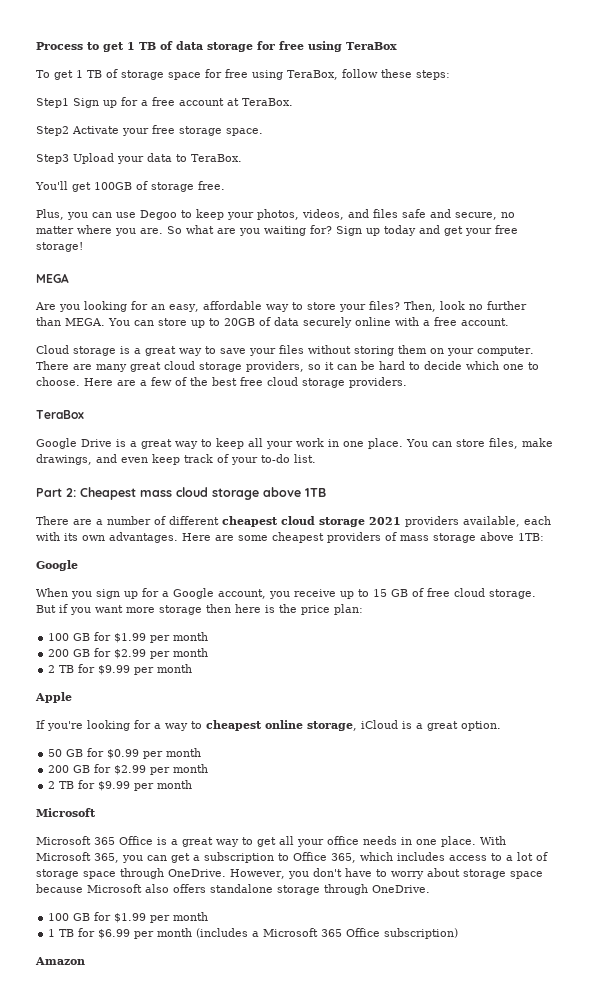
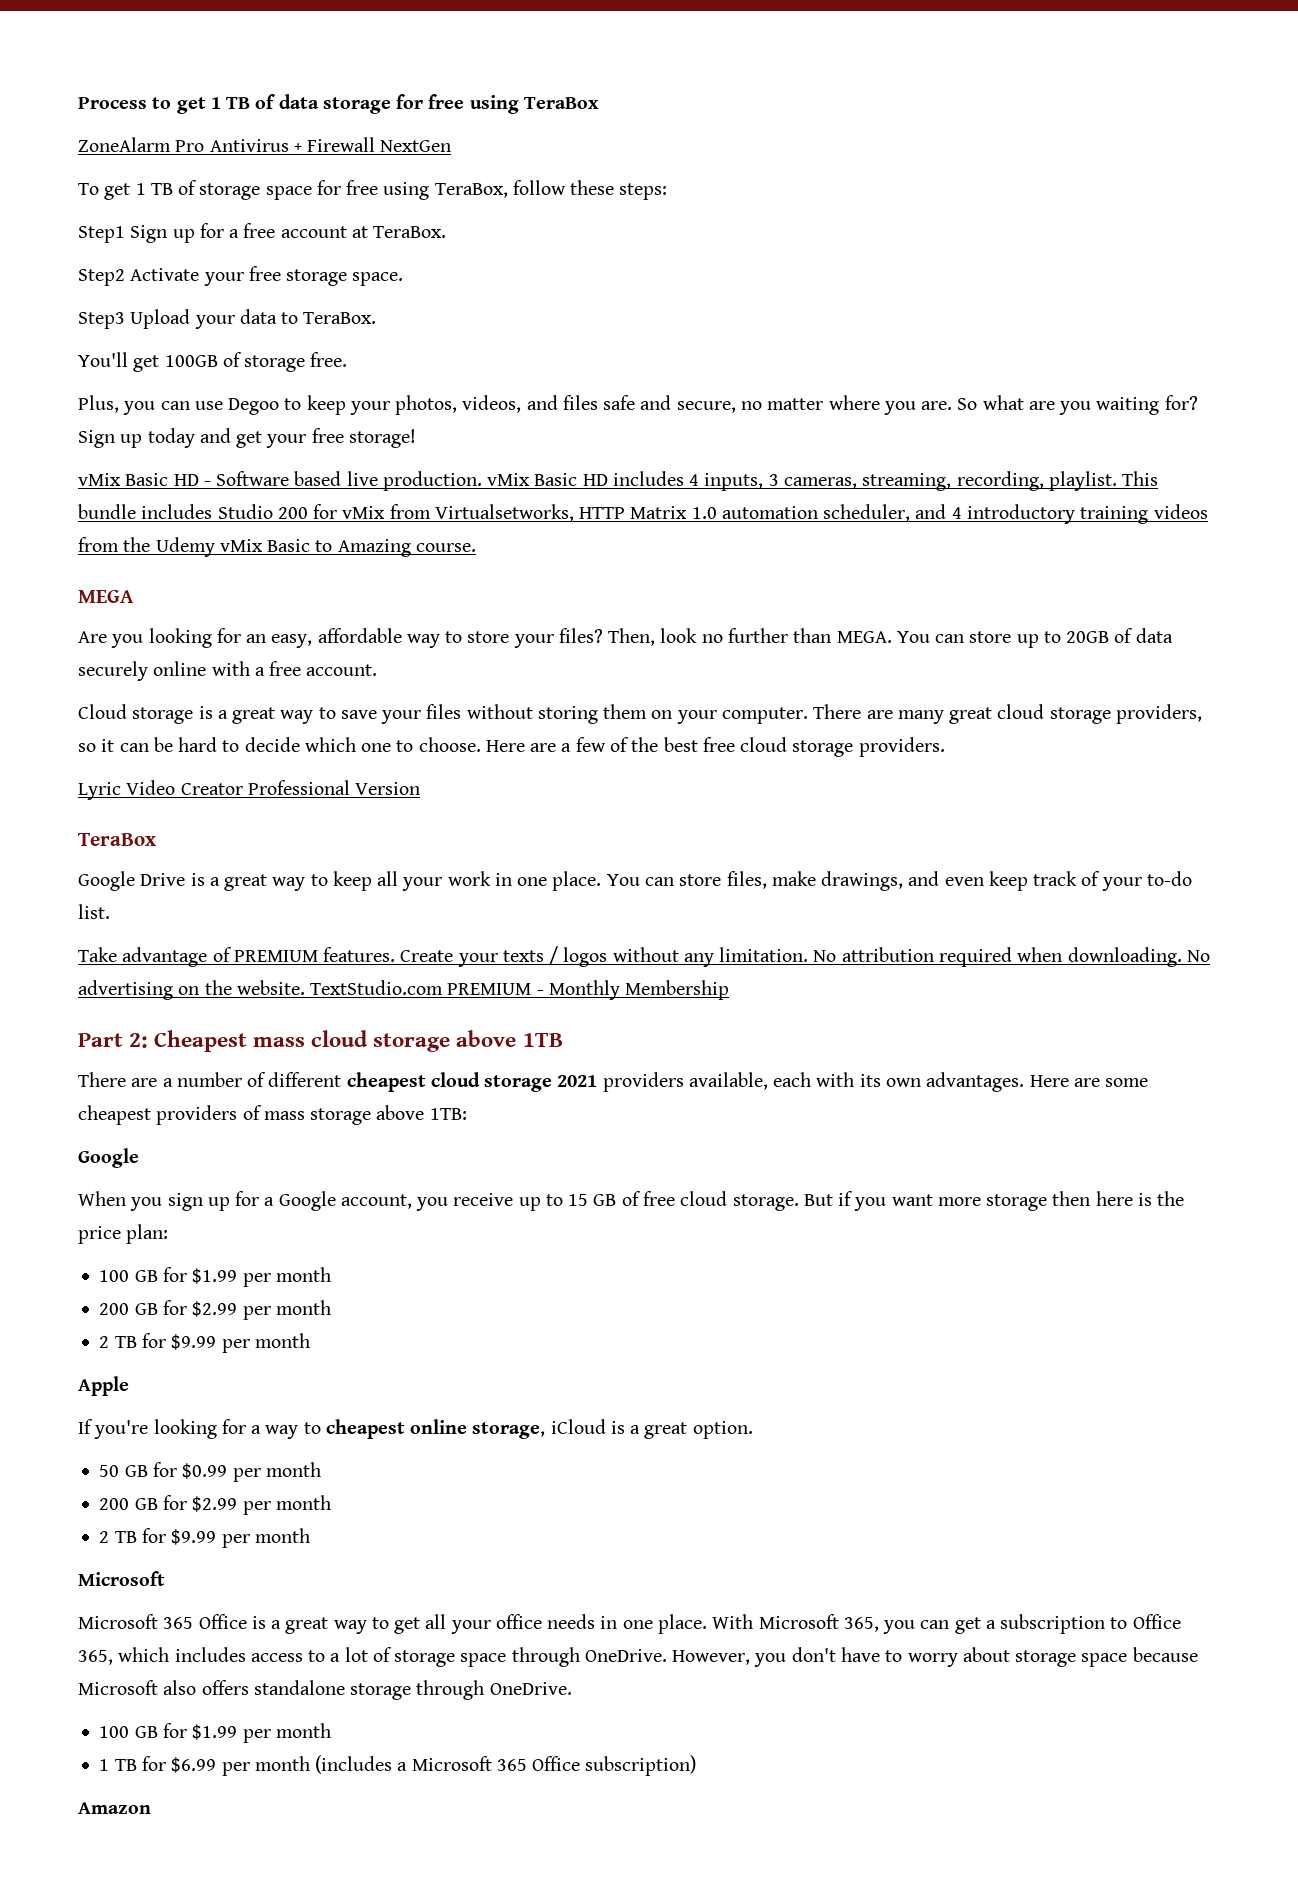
+ ZoneAlarm Pro Antivirus + Firewall NextGen
+ vMix Basic HD - Software based live production. vMix Basic HD includes 4 inputs, 3 cameras, streaming, recording, playlist. This bundle includes Studio 200 for vMix from Virtualsetworks, HTTP Matrix 1.0 automation scheduler, and 4 introductory training videos from the Udemy vMix Basic to Amazing course.
+ Lyric Video Creator Professional Version
+ Take advantage of PREMIUM features. Create your texts / logos without any limitation. No attribution required when downloading. No advertising on the website. TextStudio.com PREMIUM - Monthly Membership

